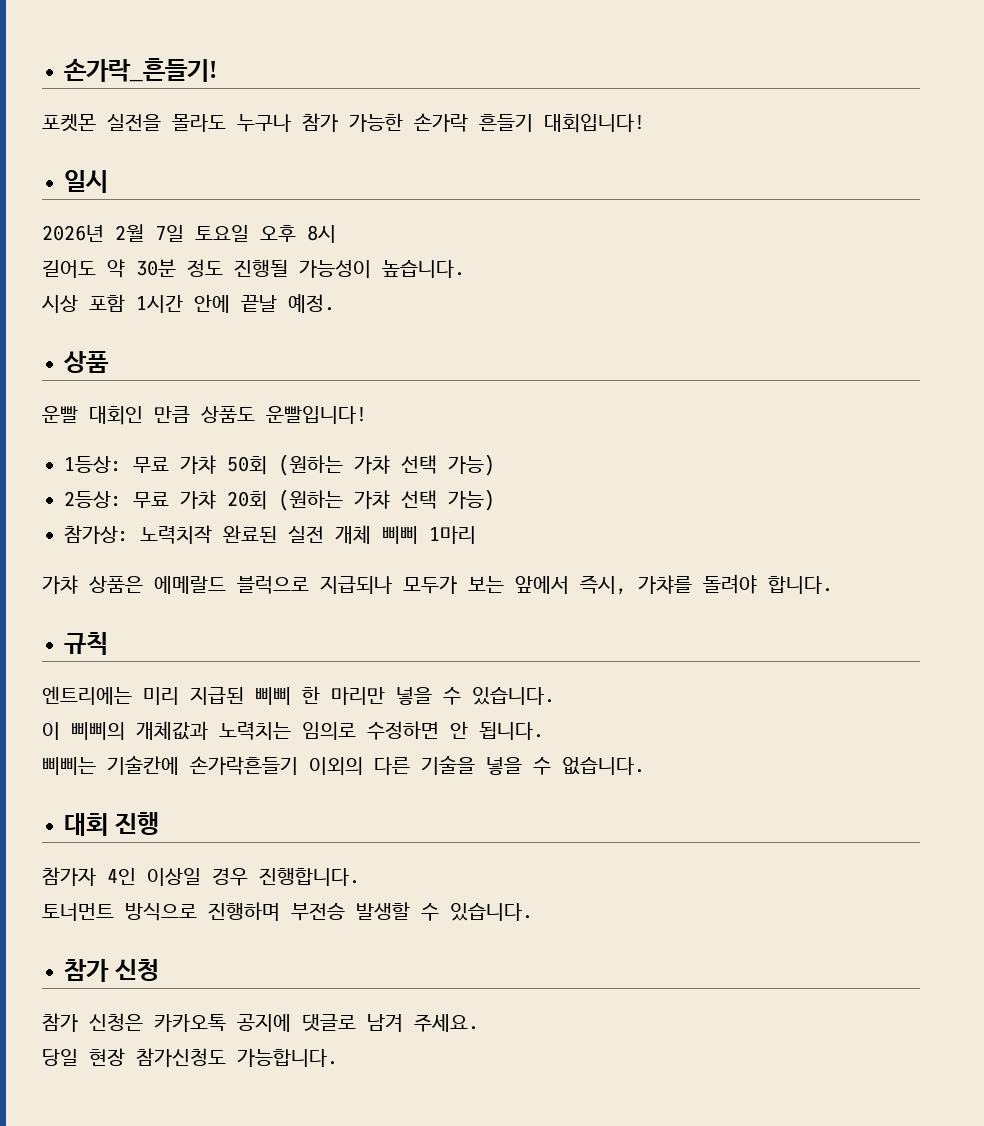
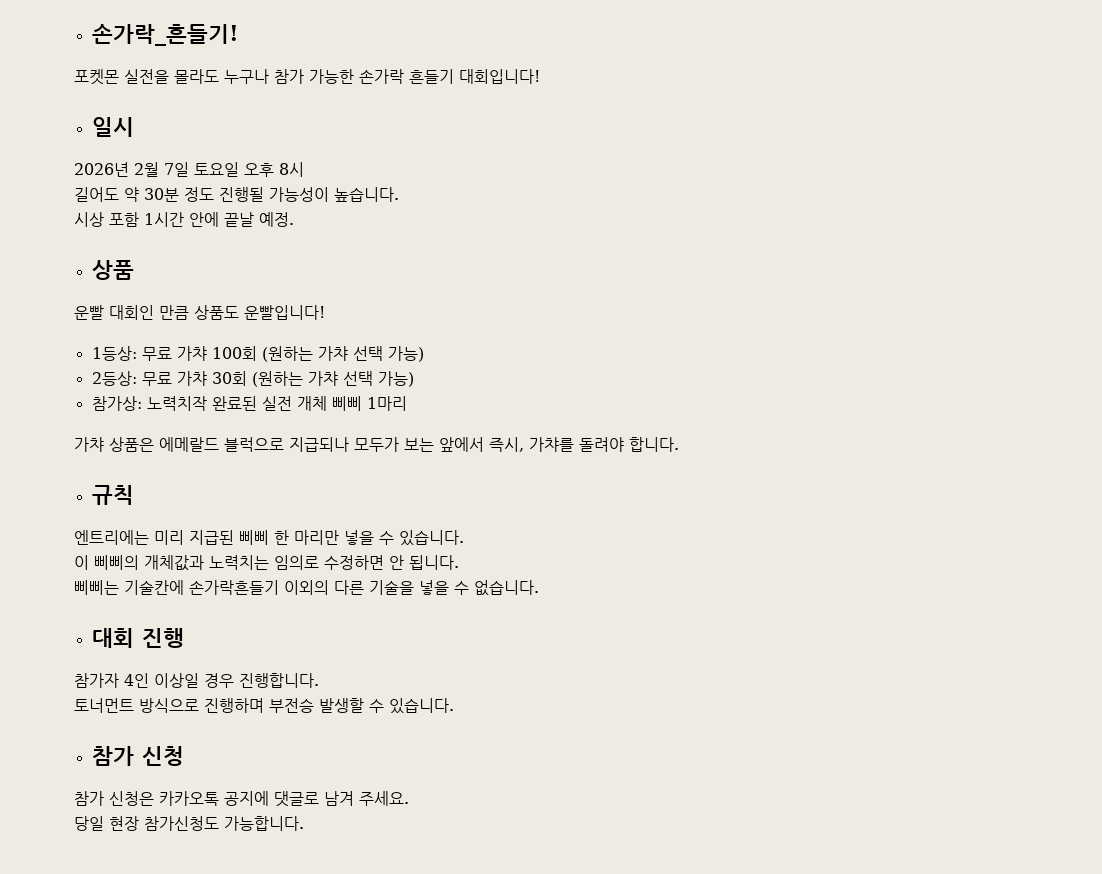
- 1등상: 무료 가챠 50회 (원하는 가챠 선택 가능)
+ 1등상: 무료 가챠 100회 (원하는 가챠 선택 가능)
- 2등상: 무료 가챠 20회 (원하는 가챠 선택 가능)
+ 2등상: 무료 가챠 30회 (원하는 가챠 선택 가능)

